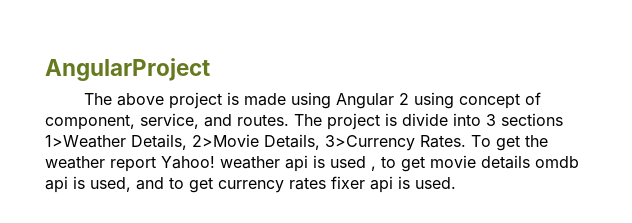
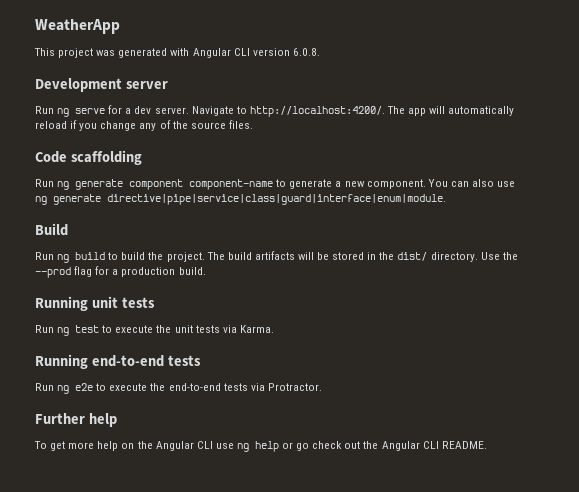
- AngularProject
- The above project is made using Angular 2 using concept of component, service, and routes. The project is divide into 3 sections 1>Weather Details, 2>Movie Details, 3>Currency Rates. To get the weather report Yahoo! weather api is used , to get movie details omdb api is used, and to get currency rates fixer api is used.
+ WeatherApp
+ This project was generated with Angular CLI version 6.0.8.
+ Development server
+ Run ng serve for a dev server. Navigate to http://localhost:4200/. The app will automatically reload if you change any of the source files.
+ Code scaffolding
+ Run ng generate component component-name to generate a new component. You can also use ng generate directive|pipe|service|class|guard|interface|enum|module.
+ Build
+ Run ng build to build the project. The build artifacts will be stored in the dist/ directory. Use the --prod flag for a production build.
+ Running unit tests
+ Run ng test to execute the unit tests via Karma.
+ Running end-to-end tests
+ Run ng e2e to execute the end-to-end tests via Protractor.
+ Further help
+ To get more help on the Angular CLI use ng help or go check out the Angular CLI README.

